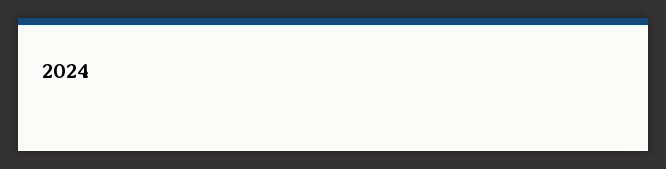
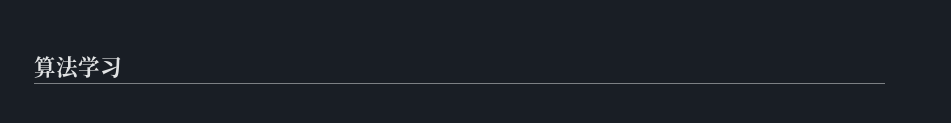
- 2024
+ 算法学习

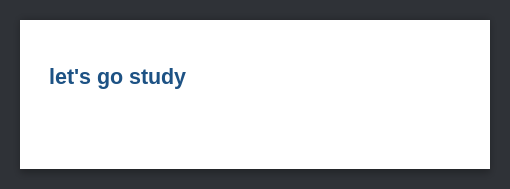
- 算法学习
+ let's go study

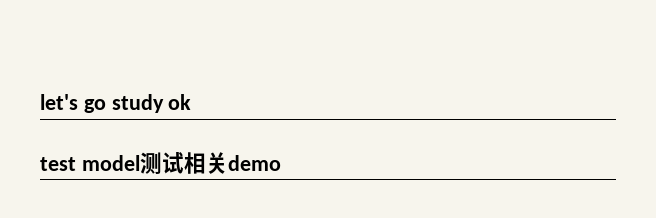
- let's go study
+ let's go study ok
+ test model测试相关demo

